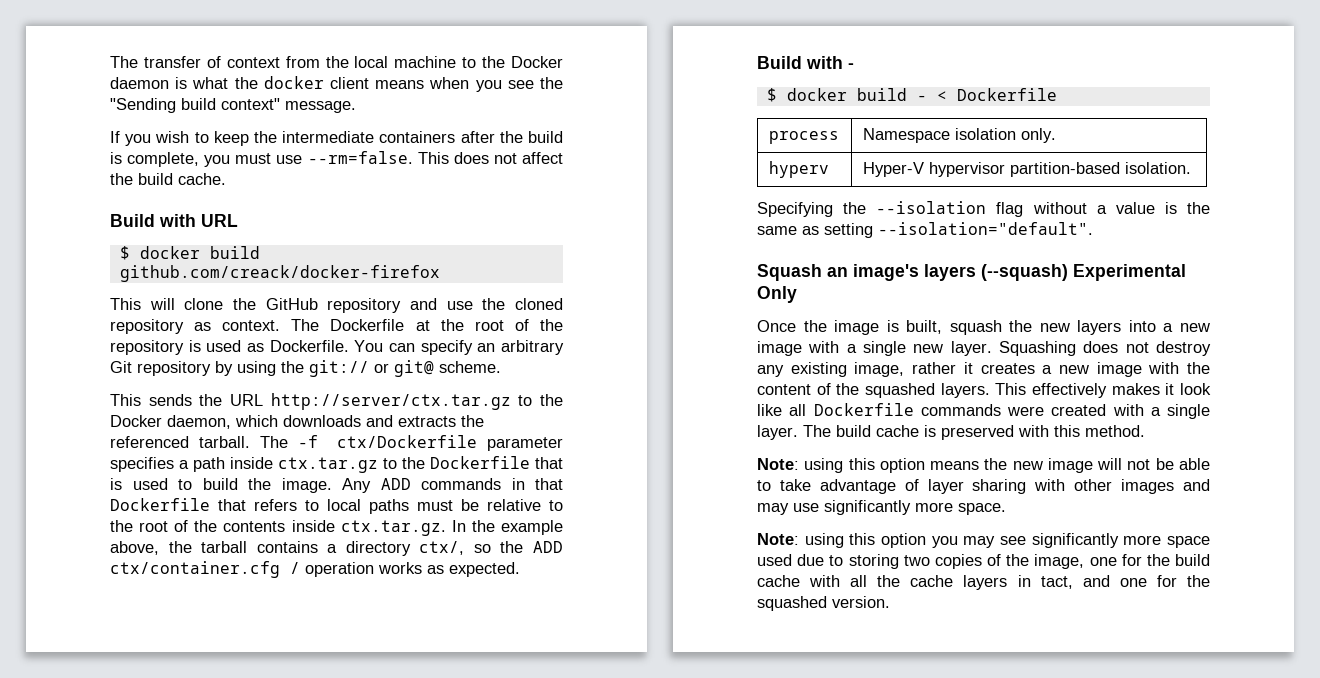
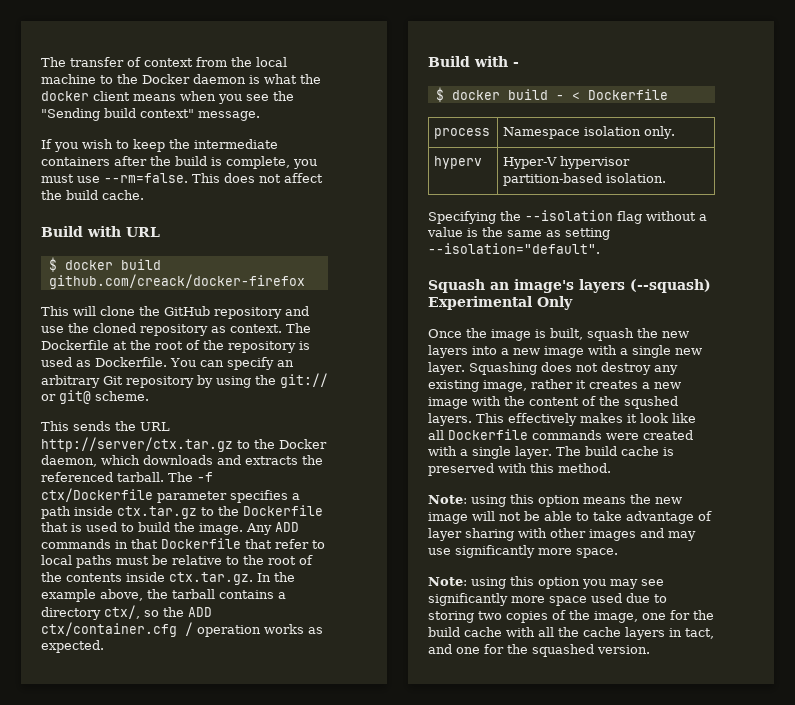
- Any ADD commands in that Dockerfile that refers to local paths must be relative to the root of the contents inside ctx.tar.gz. In the example above, the tarball contains a directory ctx/, so the ADD ctx/container.cfg / operation works as expected.
+ Any ADD commands in that Dockerfile that refer to local paths must be relative to the root of the contents inside ctx.tar.gz. In the example above, the tarball contains a directory ctx/, so the ADD ctx/container.cfg / operation works as expected.
- Squashing does not destroy any existing image, rather it creates a new image with the content of the squashed layers.
+ Squashing does not destroy any existing image, rather it creates a new image with the content of the squshed layers.

